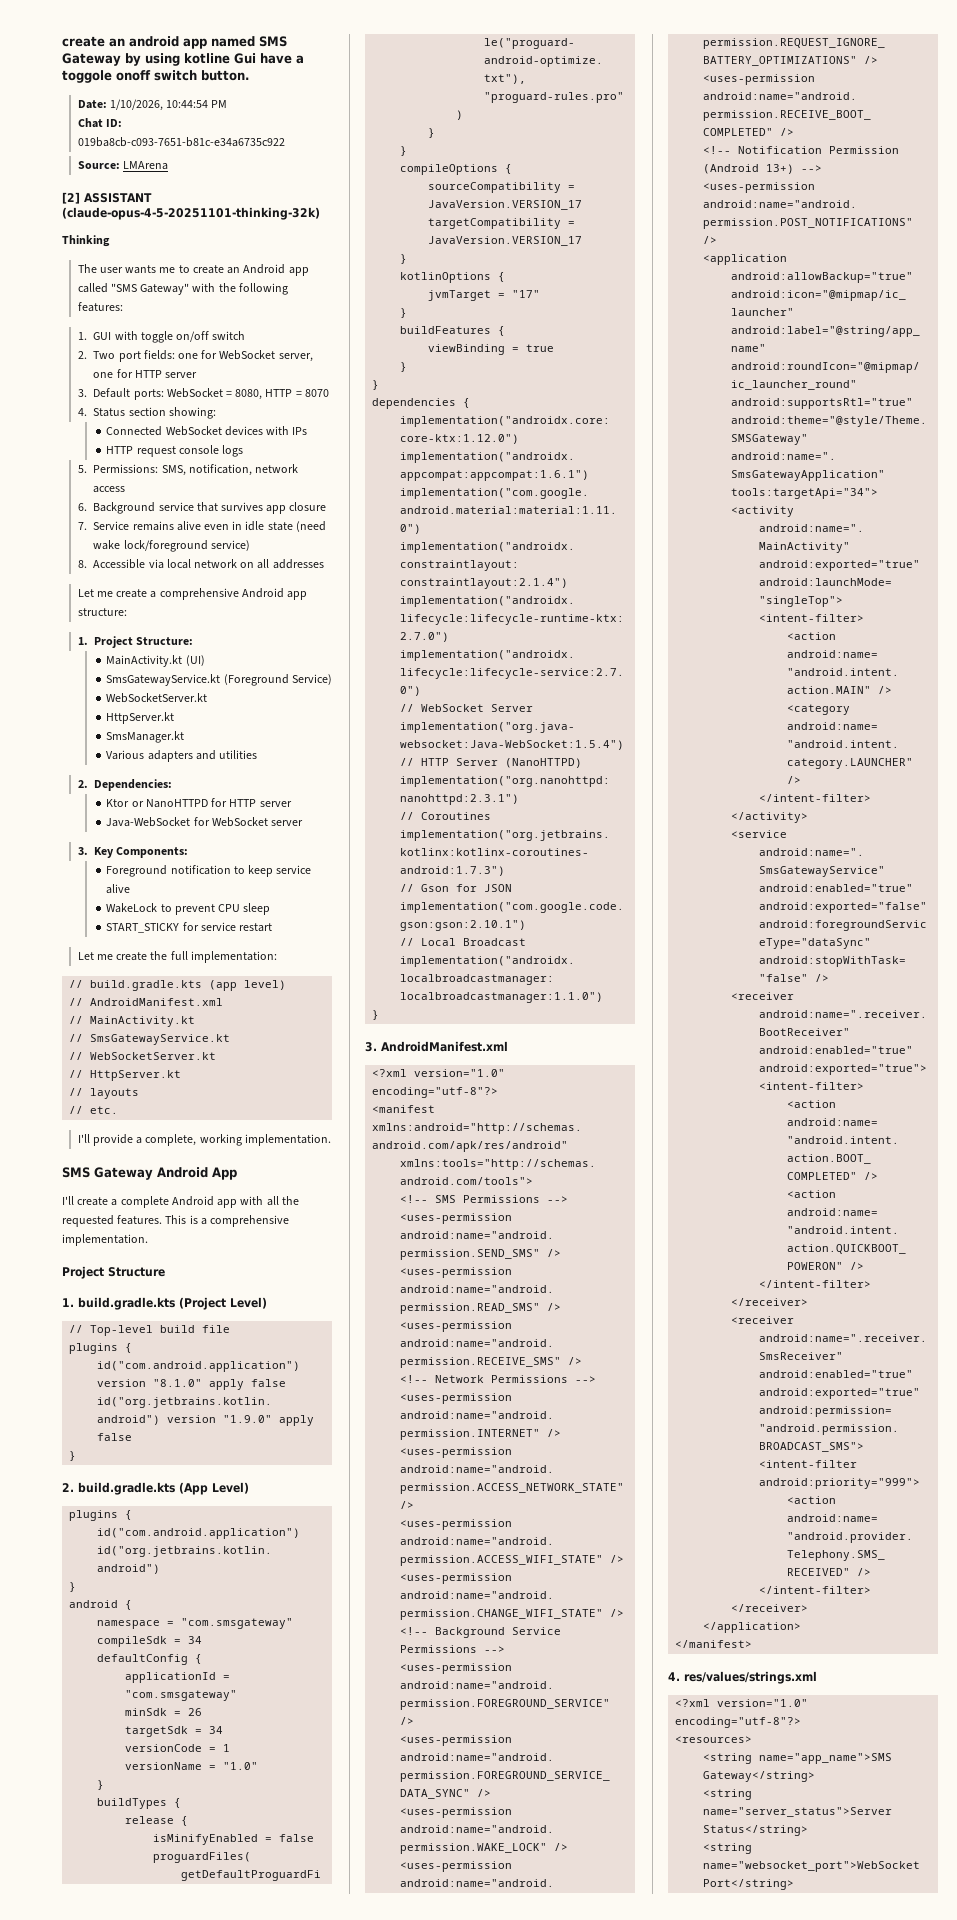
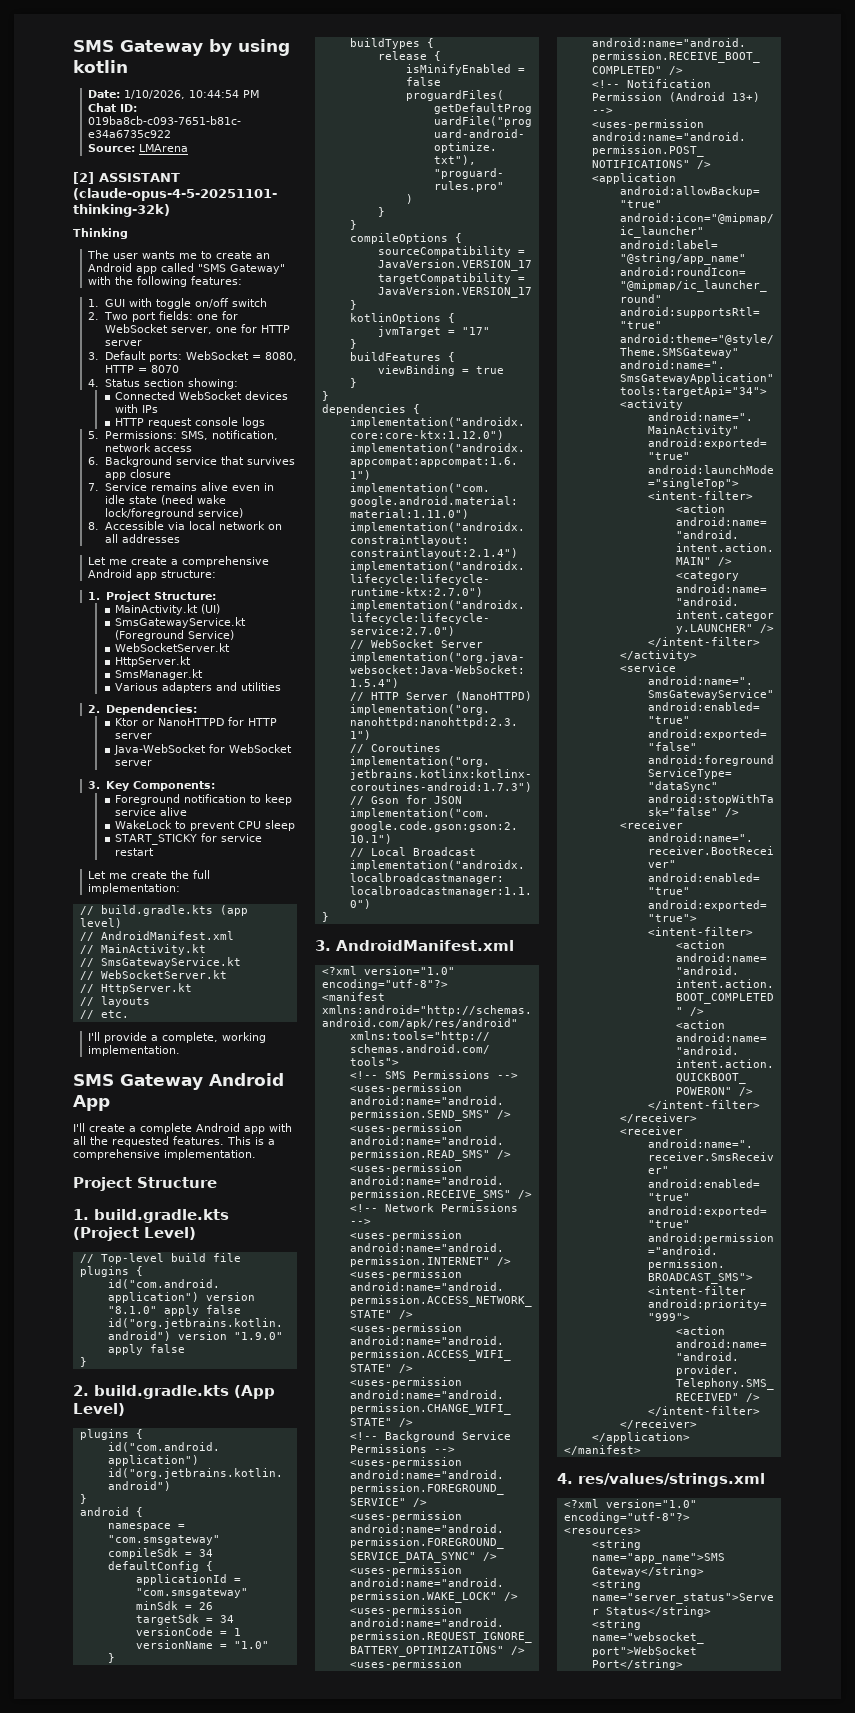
- create an android app named SMS Gateway by using kotline Gui have a toggole onoff switch button.
+ SMS Gateway by using kotlin

